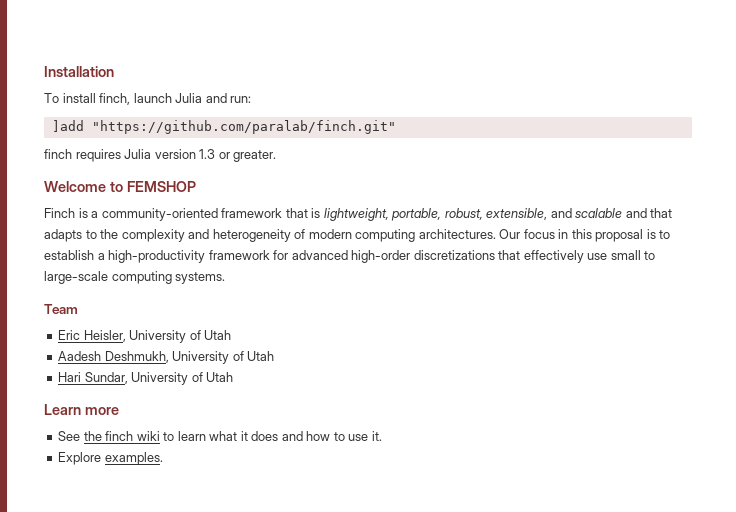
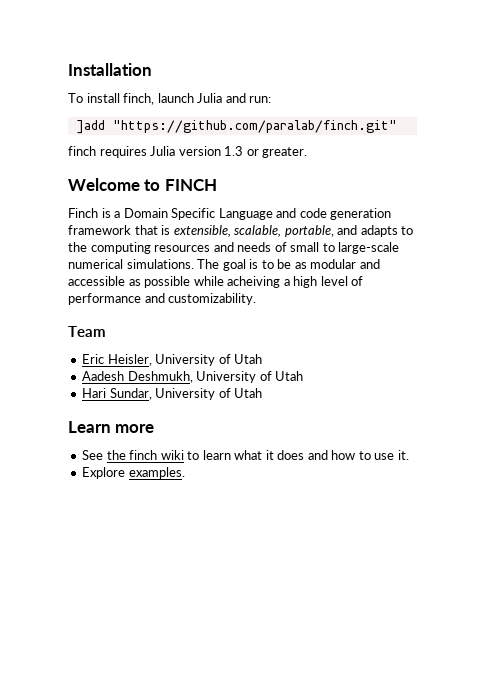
- Welcome to FEMSHOP
+ Welcome to FINCH
- Finch is a community-oriented framework that is lightweight, portable, robust, extensible, and scalable and that adapts to the complexity and heterogeneity of modern computing architectures. Our focus in this proposal is to establish a high-productivity framework for advanced high-order discretizations that effectively use small to large-scale computing systems.
+ Finch is a Domain Specific Language and code generation framework that is extensible, scalable, portable, and adapts to the computing resources and needs of small to large-scale numerical simulations. The goal is to be as modular and accessible as possible while acheiving a high level of performance and customizability.

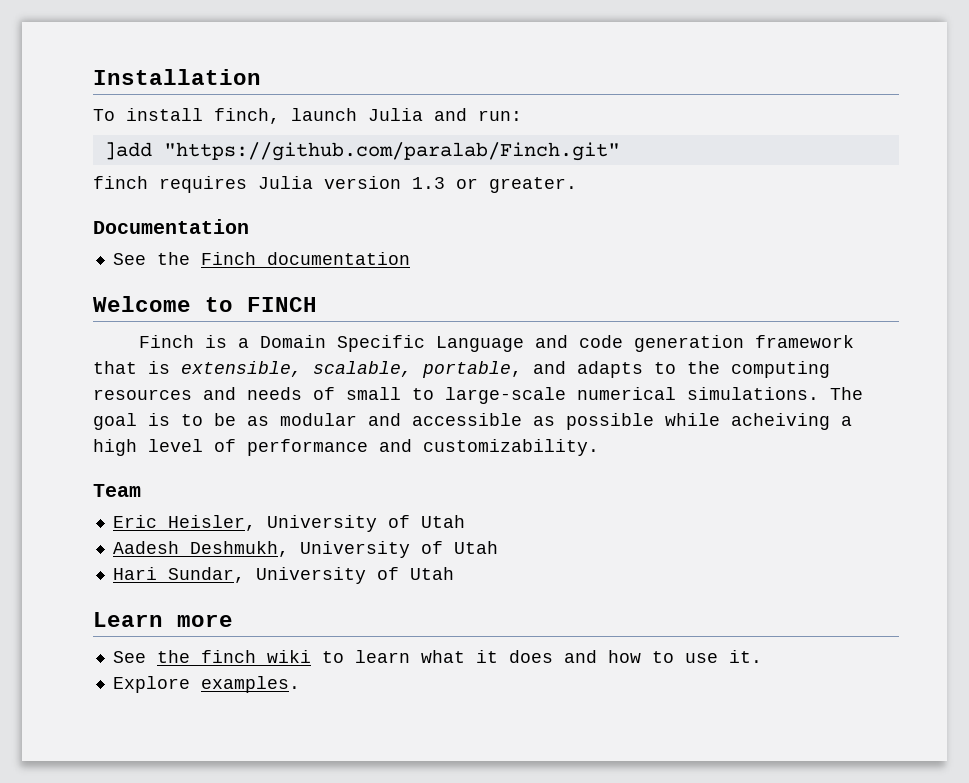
- ]add "https://github.com/paralab/finch.git"
+ ]add "https://github.com/paralab/Finch.git"
+ Documentation
+ See the Finch documentation

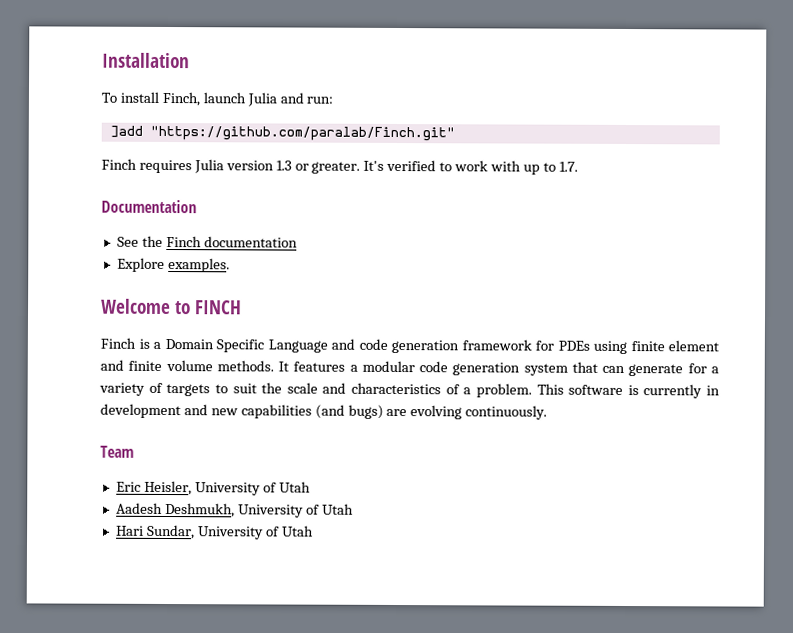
- To install finch, launch Julia and run:
+ To install Finch, launch Julia and run:
- finch requires Julia version 1.3 or greater.
+ Finch requires Julia version 1.3 or greater. It's verified to work with up to 1.7.
+ Explore examples.
- Finch is a Domain Specific Language and code generation framework that is extensible, scalable, portable, and adapts to the computing resources and needs of small to large-scale numerical simulations. The goal is to be as modular and accessible as possible while acheiving a high level of performance and customizability.
+ Finch is a Domain Specific Language and code generation framework for PDEs using finite element and finite volume methods. It features a modular code generation system that can generate for a variety of targets to suit the scale and characteristics of a problem. This software is currently in development and new capabilities (and bugs) are evolving continuously.
- Learn more
- See the finch wiki to learn what it does and how to use it.
- Explore examples.

